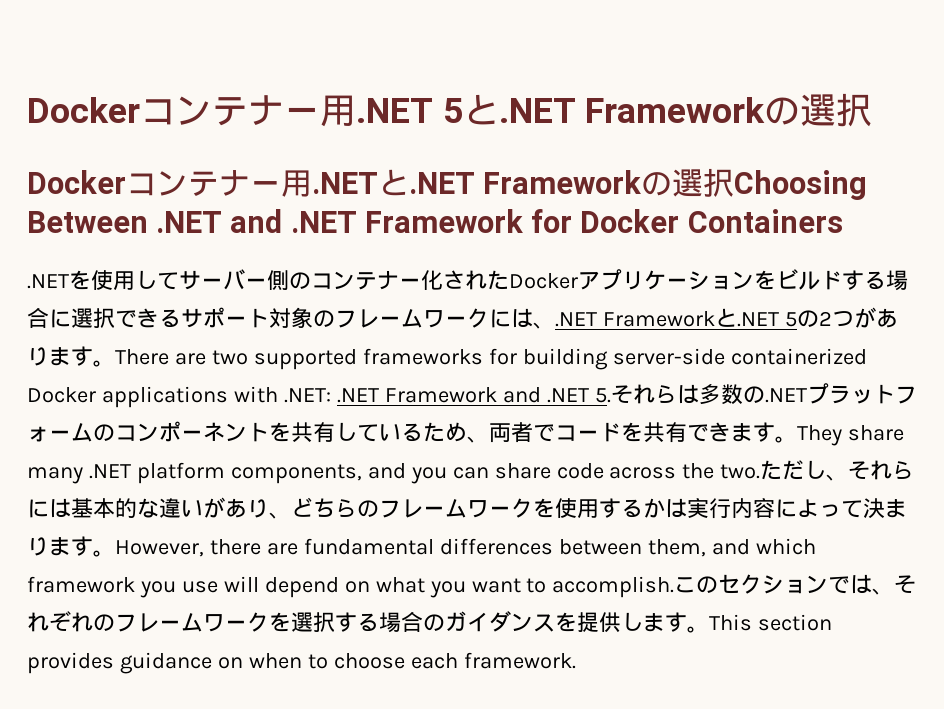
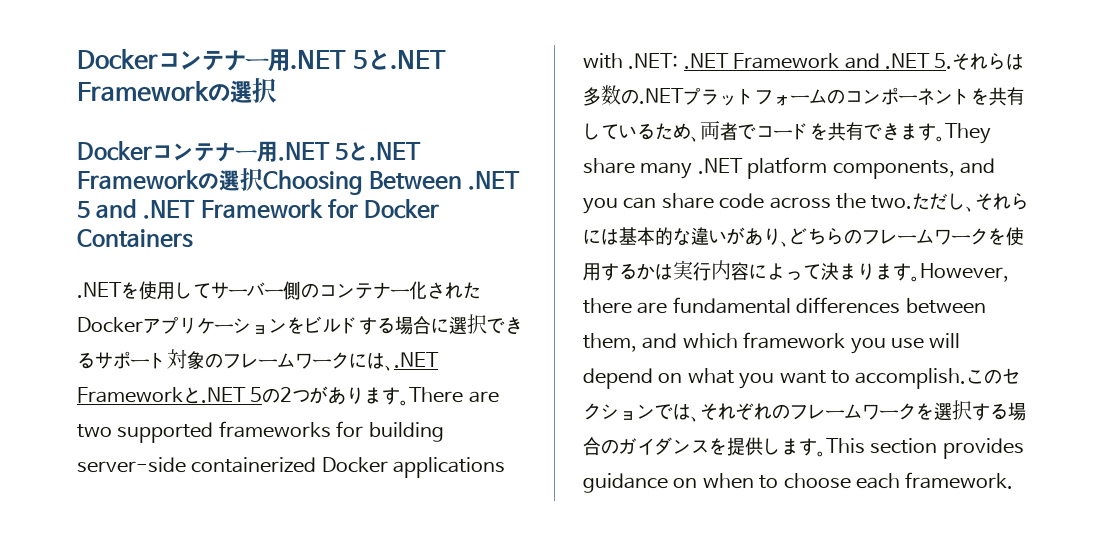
- Dockerコンテナー用.NETと.NET Frameworkの選択Choosing Between .NET and .NET Framework for Docker Containers
+ Dockerコンテナー用.NET 5と.NET Frameworkの選択Choosing Between .NET 5 and .NET Framework for Docker Containers

